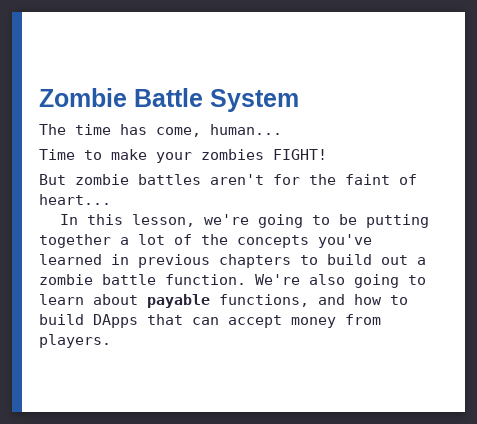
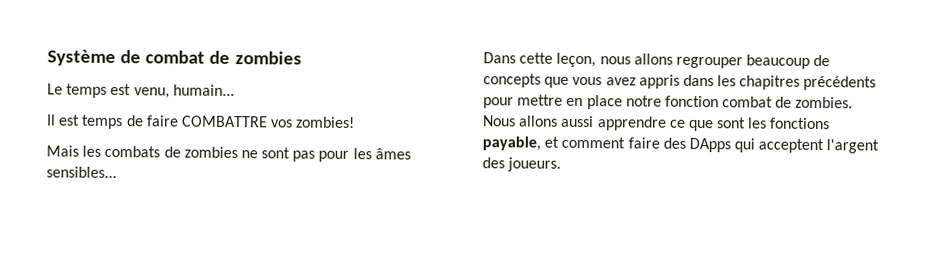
- Zombie Battle System
- The time has come, human...
- Time to make your zombies FIGHT!
- But zombie battles aren't for the faint of heart...
- In this lesson, we're going to be putting together a lot of the concepts you've learned in previous chapters to build out a zombie battle function. We're also going to learn about payable functions, and how to build DApps that can accept money from players.
+ Système de combat de zombies
+ Le temps est venu, humain...
+ Il est temps de faire COMBATTRE vos zombies!
+ Mais les combats de zombies ne sont pas pour les âmes sensibles...
+ Dans cette leçon, nous allons regrouper beaucoup de concepts que vous avez appris dans les chapitres précédents pour mettre en place notre fonction combat de zombies. Nous allons aussi apprendre ce que sont les fonctions payable, et comment faire des DApps qui acceptent l'argent des joueurs.

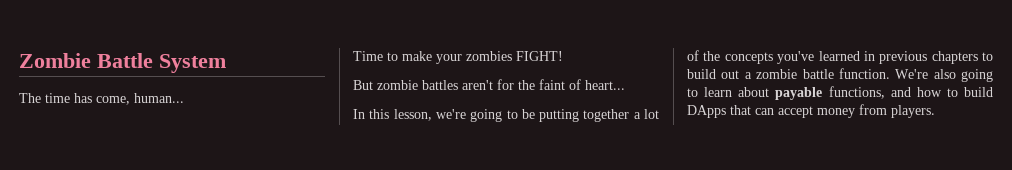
- Système de combat de zombies
- Le temps est venu, humain...
- Il est temps de faire COMBATTRE vos zombies!
- Mais les combats de zombies ne sont pas pour les âmes sensibles...
- Dans cette leçon, nous allons regrouper beaucoup de concepts que vous avez appris dans les chapitres précédents pour mettre en place notre fonction combat de zombies. Nous allons aussi apprendre ce que sont les fonctions payable, et comment faire des DApps qui acceptent l'argent des joueurs.
+ Zombie Battle System
+ The time has come, human...
+ Time to make your zombies FIGHT!
+ But zombie battles aren't for the faint of heart...
+ In this lesson, we're going to be putting together a lot of the concepts you've learned in previous chapters to build out a zombie battle function. We're also going to learn about payable functions, and how to build DApps that can accept money from players.

